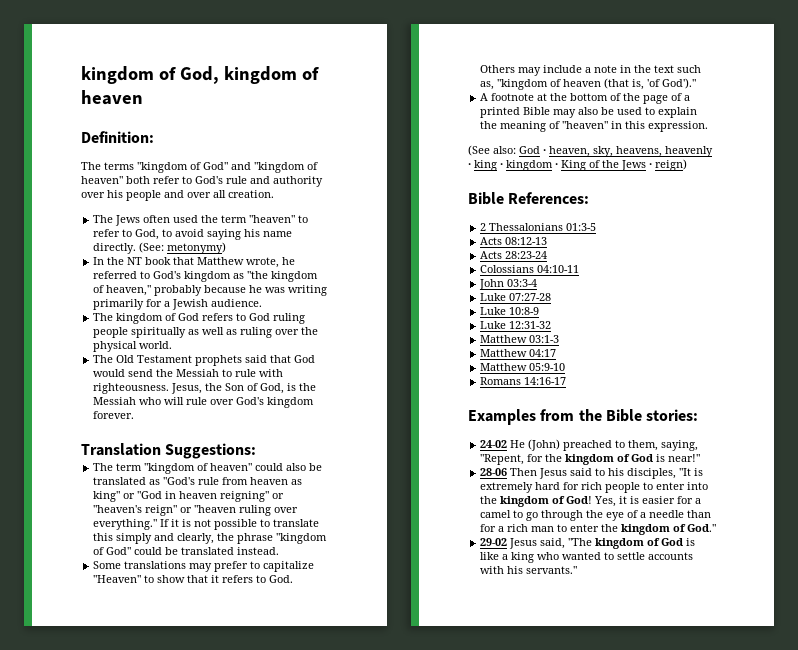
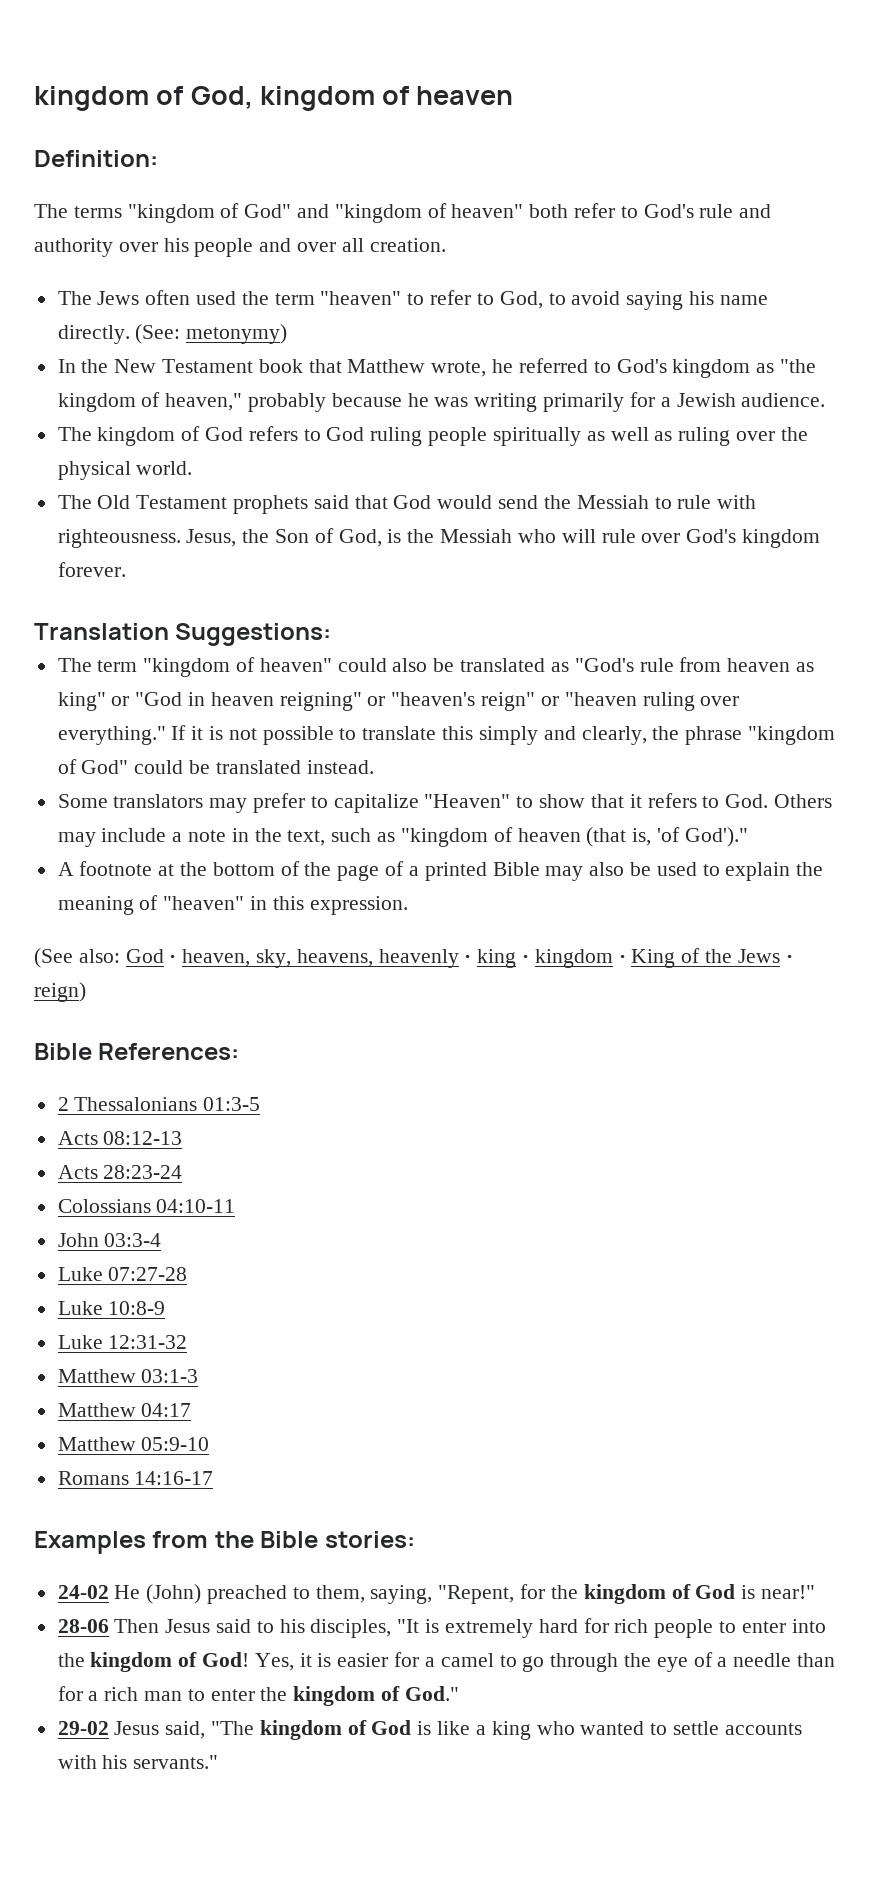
- In the NT book that Matthew wrote, he referred to God's kingdom as "the kingdom of heaven," probably because he was writing primarily for a Jewish audience.
+ In the New Testament book that Matthew wrote, he referred to God's kingdom as "the kingdom of heaven," probably because he was writing primarily for a Jewish audience.
- Some translations may prefer to capitalize "Heaven" to show that it refers to God. Others may include a note in the text such as, "kingdom of heaven (that is, 'of God')."
+ Some translators may prefer to capitalize "Heaven" to show that it refers to God. Others may include a note in the text, such as "kingdom of heaven (that is, 'of God')."

